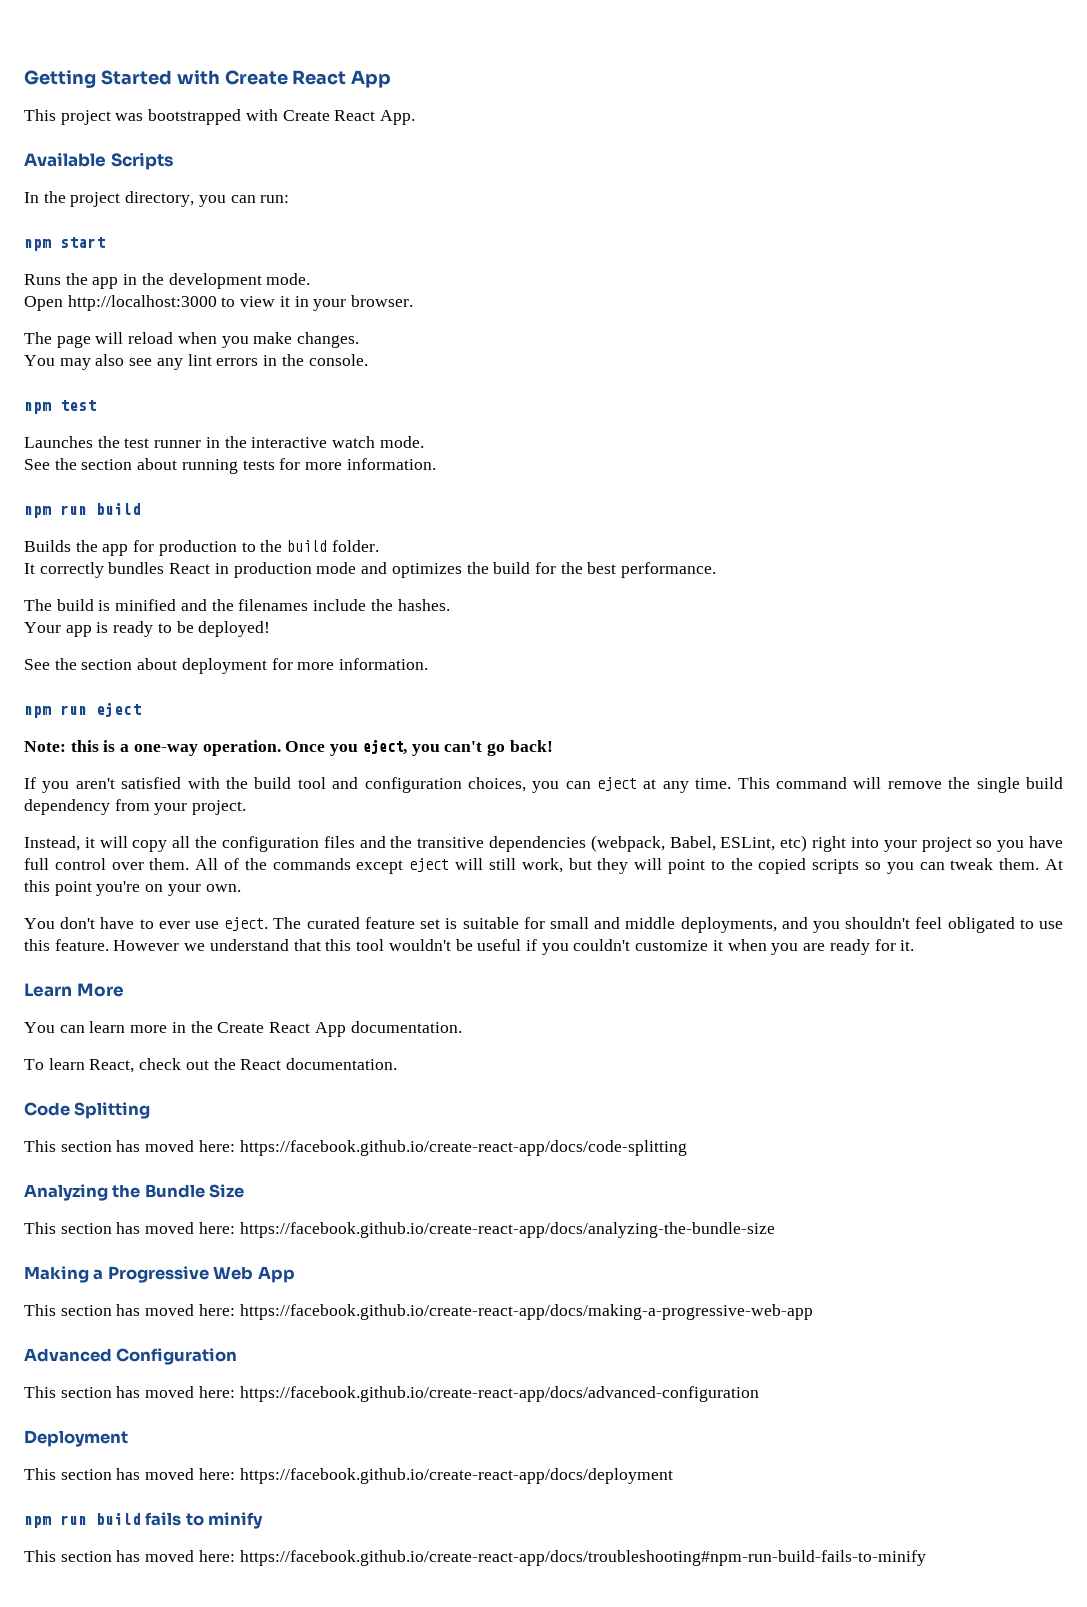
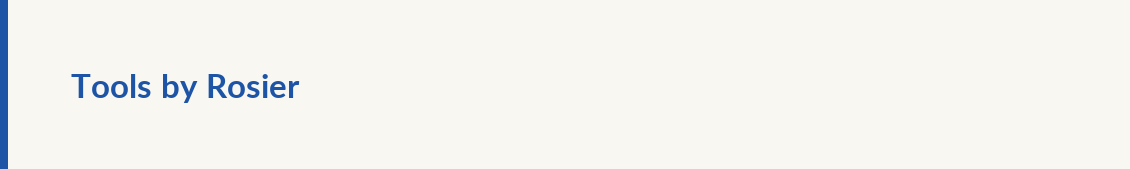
- Getting Started with Create React App
- This project was bootstrapped with Create React App.
- Available Scripts
- In the project directory, you can run:
- npm start
- Runs the app in the development mode.
- Open http://localhost:3000 to view it in your browser.
- The page will reload when you make changes.
- You may also see any lint errors in the console.
- npm test
- Launches the test runner in the interactive watch mode.
- See the section about running tests for more information.
- npm run build
- Builds the app for production to the build folder.
- It correctly bundles React in production mode and optimizes the build for the best performance.
- The build is minified and the filenames include the hashes.
- Your app is ready to be deployed!
- See the section about deployment for more information.
- npm run eject
- Note: this is a one-way operation. Once you eject, you can't go back!
- If you aren't satisfied with the build tool and configuration choices, you can eject at any time. This command will remove the single build dependency from your project.
- Instead, it will copy all the configuration files and the transitive dependencies (webpack, Babel, ESLint, etc) right into your project so you have full control over them. All of the commands except eject will still work, but they will point to the copied scripts so you can tweak them. At this point you're on your own.
- You don't have to ever use eject. The curated feature set is suitable for small and middle deployments, and you shouldn't feel obligated to use this feature. However we understand that this tool wouldn't be useful if you couldn't customize it when you are ready for it.
- Learn More
- You can learn more in the Create React App documentation.
- To learn React, check out the React documentation.
- Code Splitting
- This section has moved here: https://facebook.github.io/create-react-app/docs/code-splitting
- Analyzing the Bundle Size
- This section has moved here: https://facebook.github.io/create-react-app/docs/analyzing-the-bundle-size
- Making a Progressive Web App
- This section has moved here: https://facebook.github.io/create-react-app/docs/making-a-progressive-web-app
- Advanced Configuration
- This section has moved here: https://facebook.github.io/create-react-app/docs/advanced-configuration
- Deployment
- This section has moved here: https://facebook.github.io/create-react-app/docs/deployment
- npm run build fails to minify
- This section has moved here: https://facebook.github.io/create-react-app/docs/troubleshooting#npm-run-build-fails-to-minify
+ Tools by Rosier

